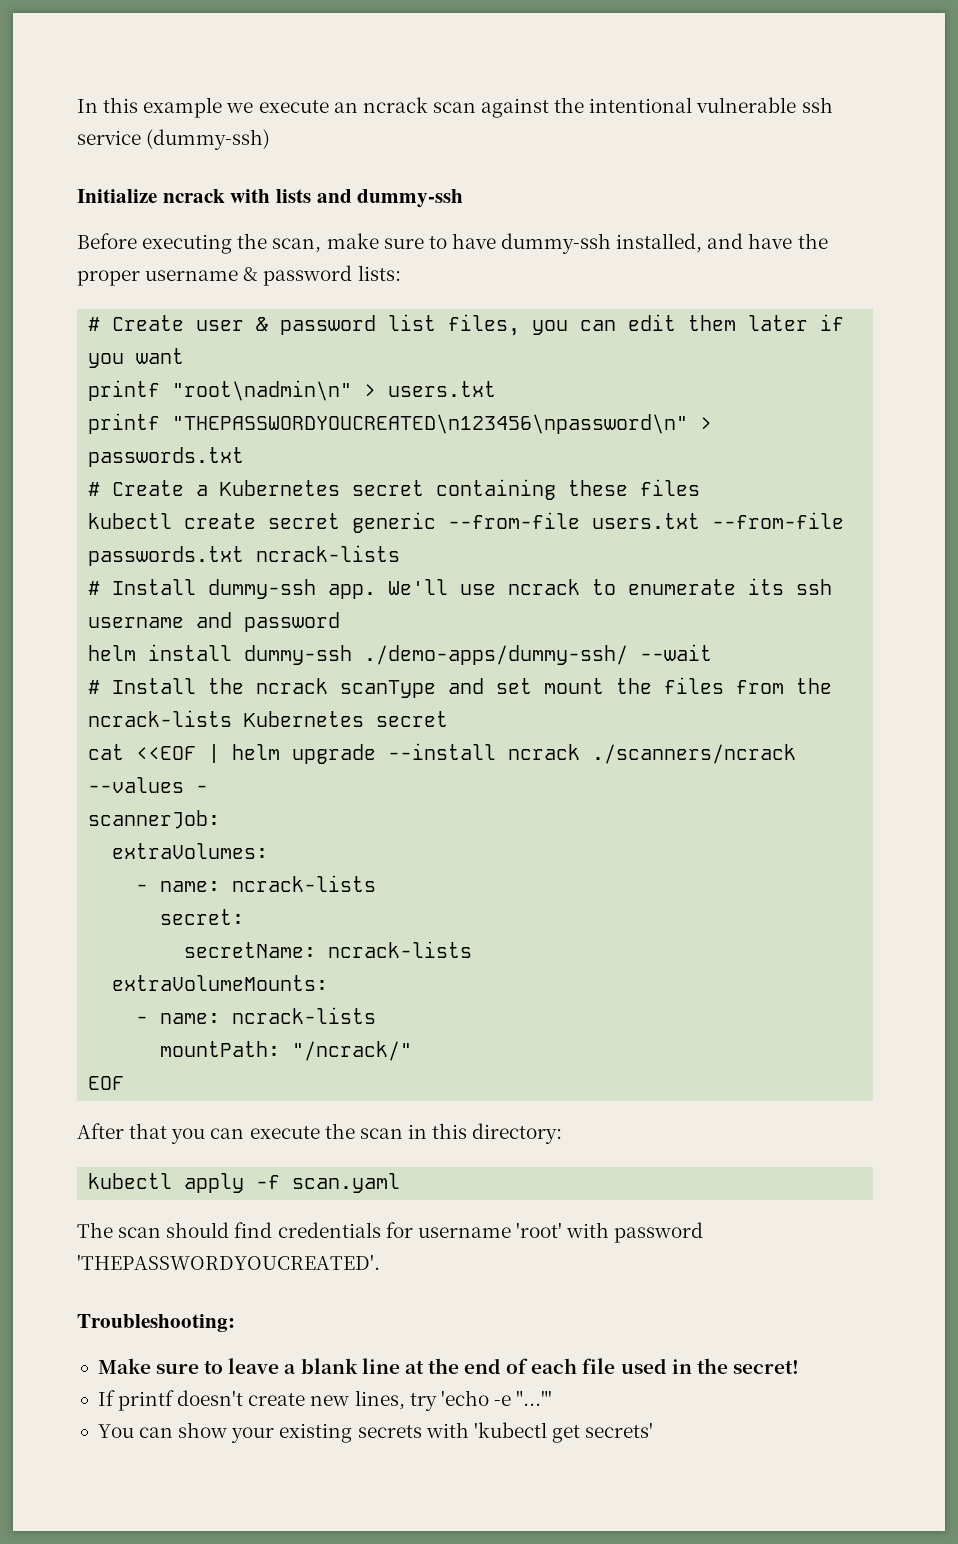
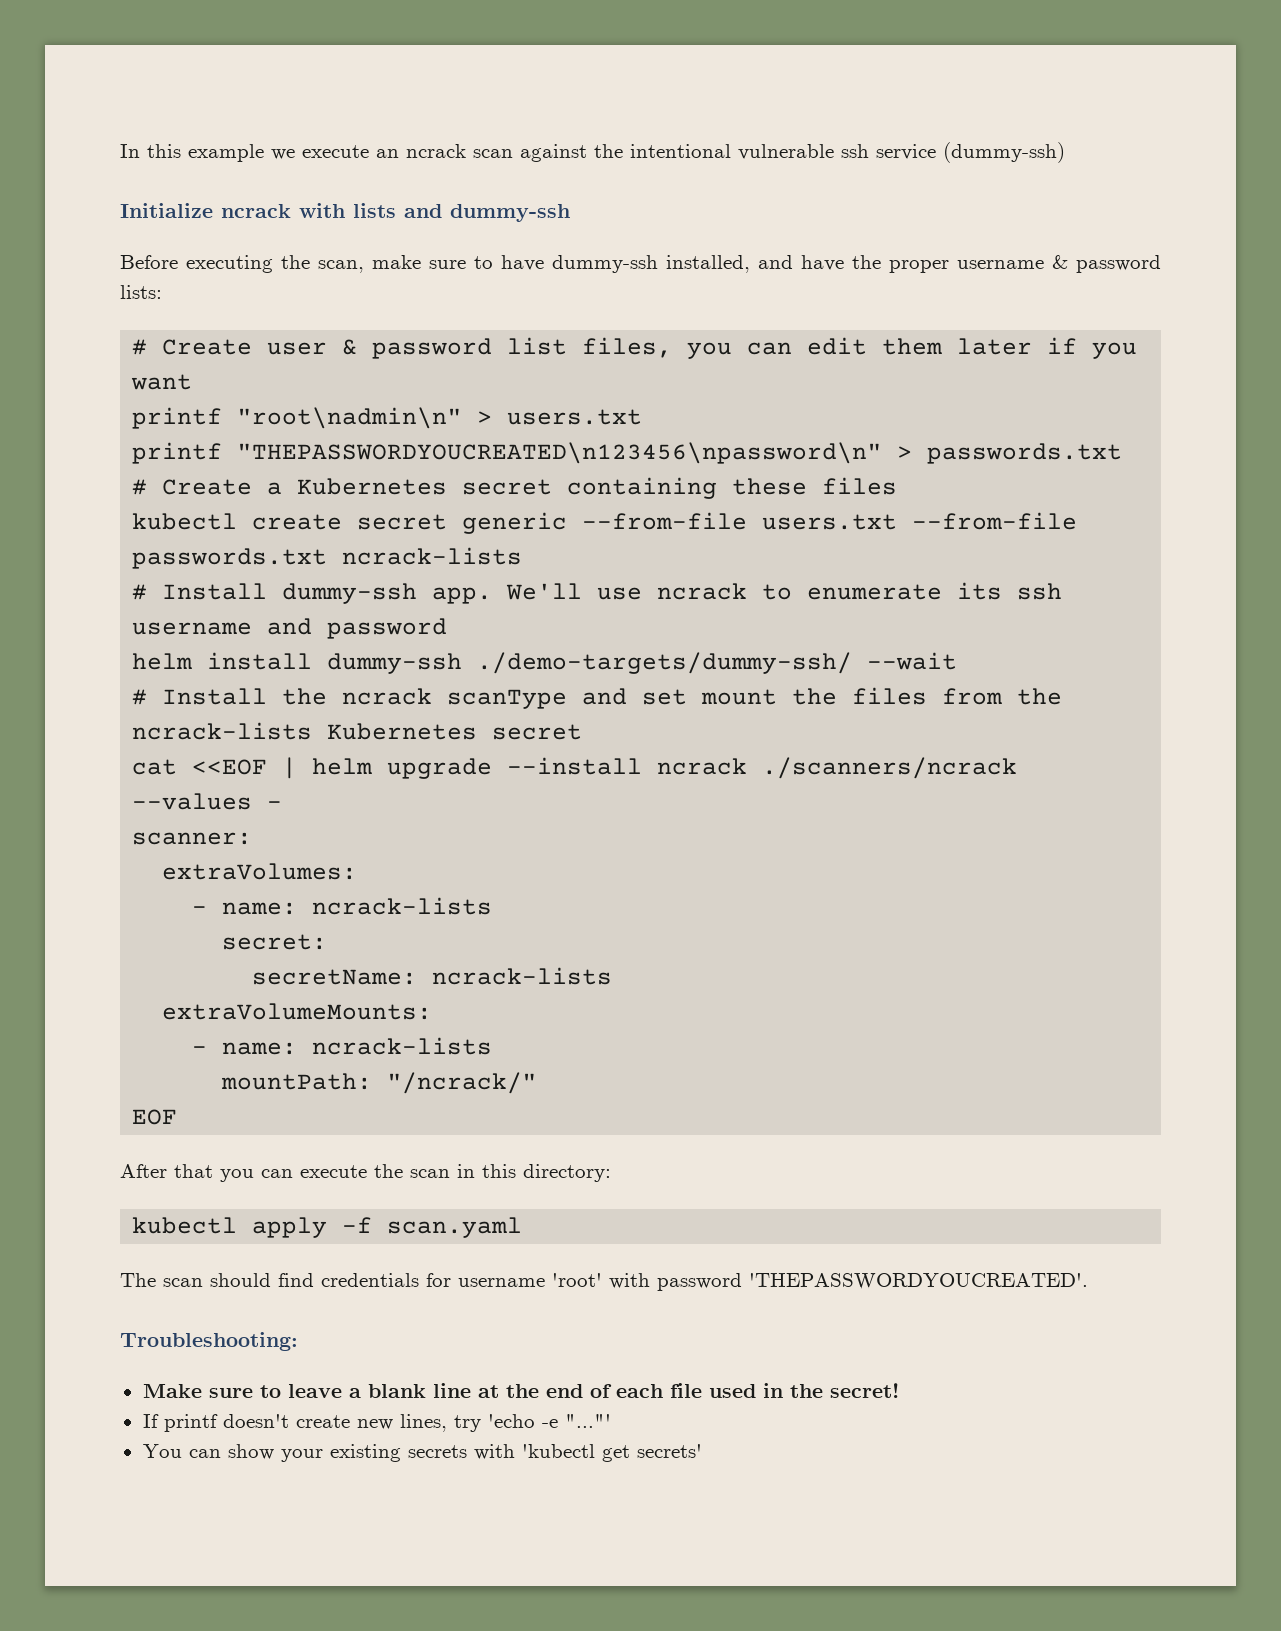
- helm install dummy-ssh ./demo-apps/dummy-ssh/ --wait
+ helm install dummy-ssh ./demo-targets/dummy-ssh/ --wait
- scannerJob:
+ scanner:

